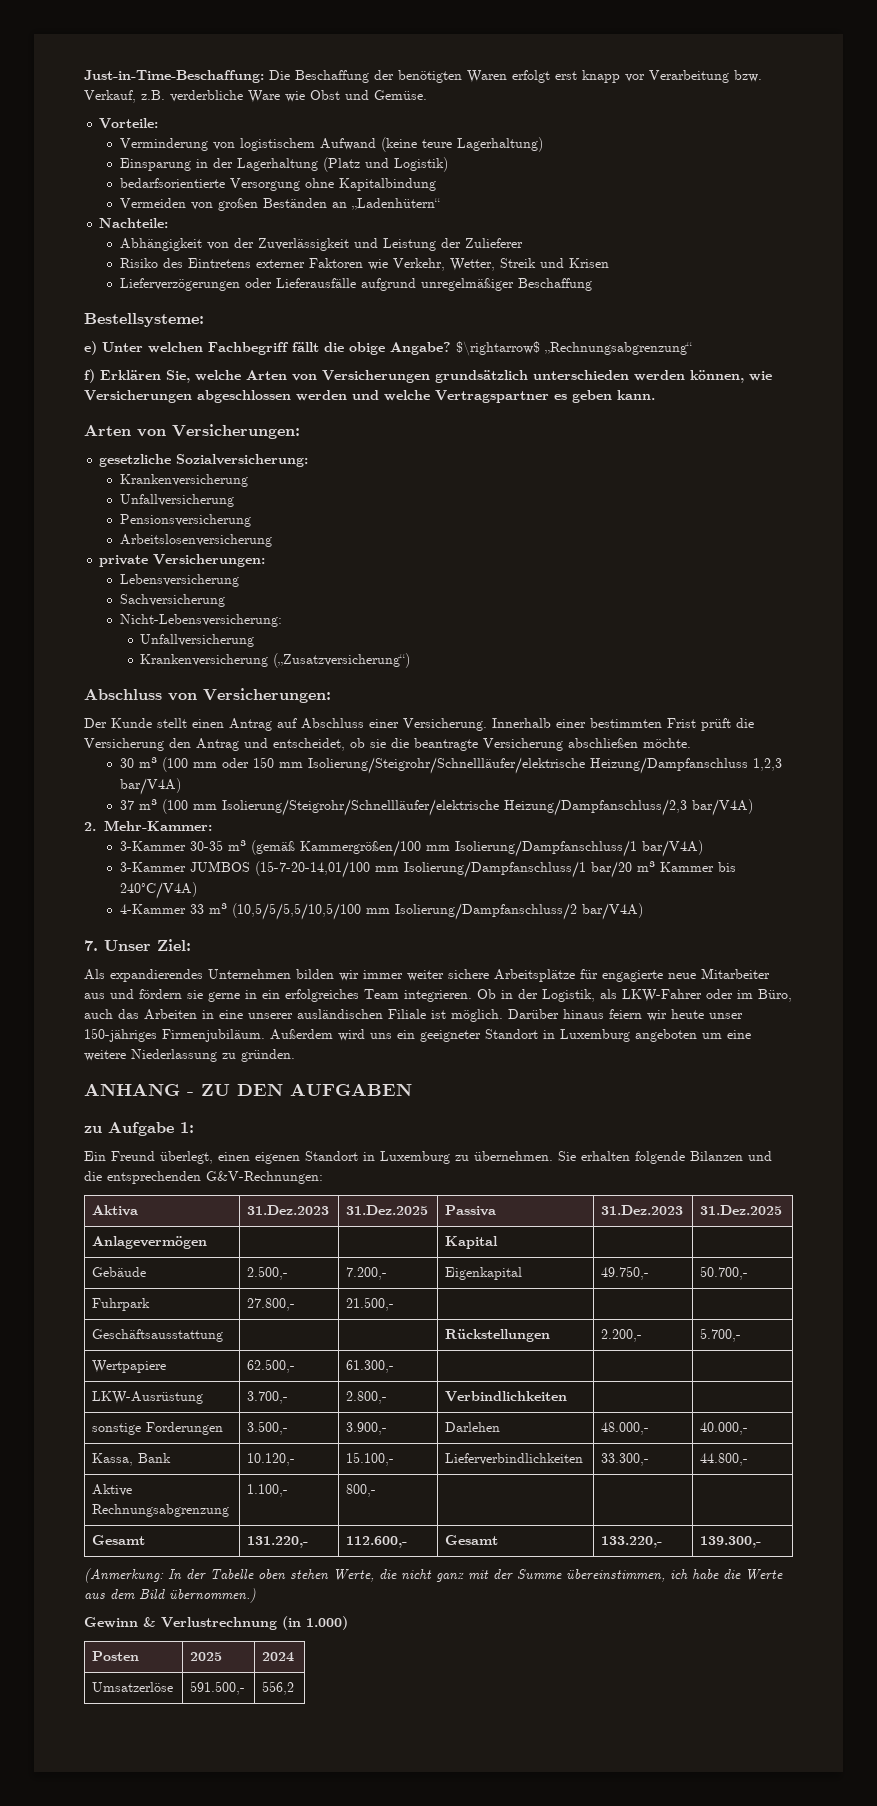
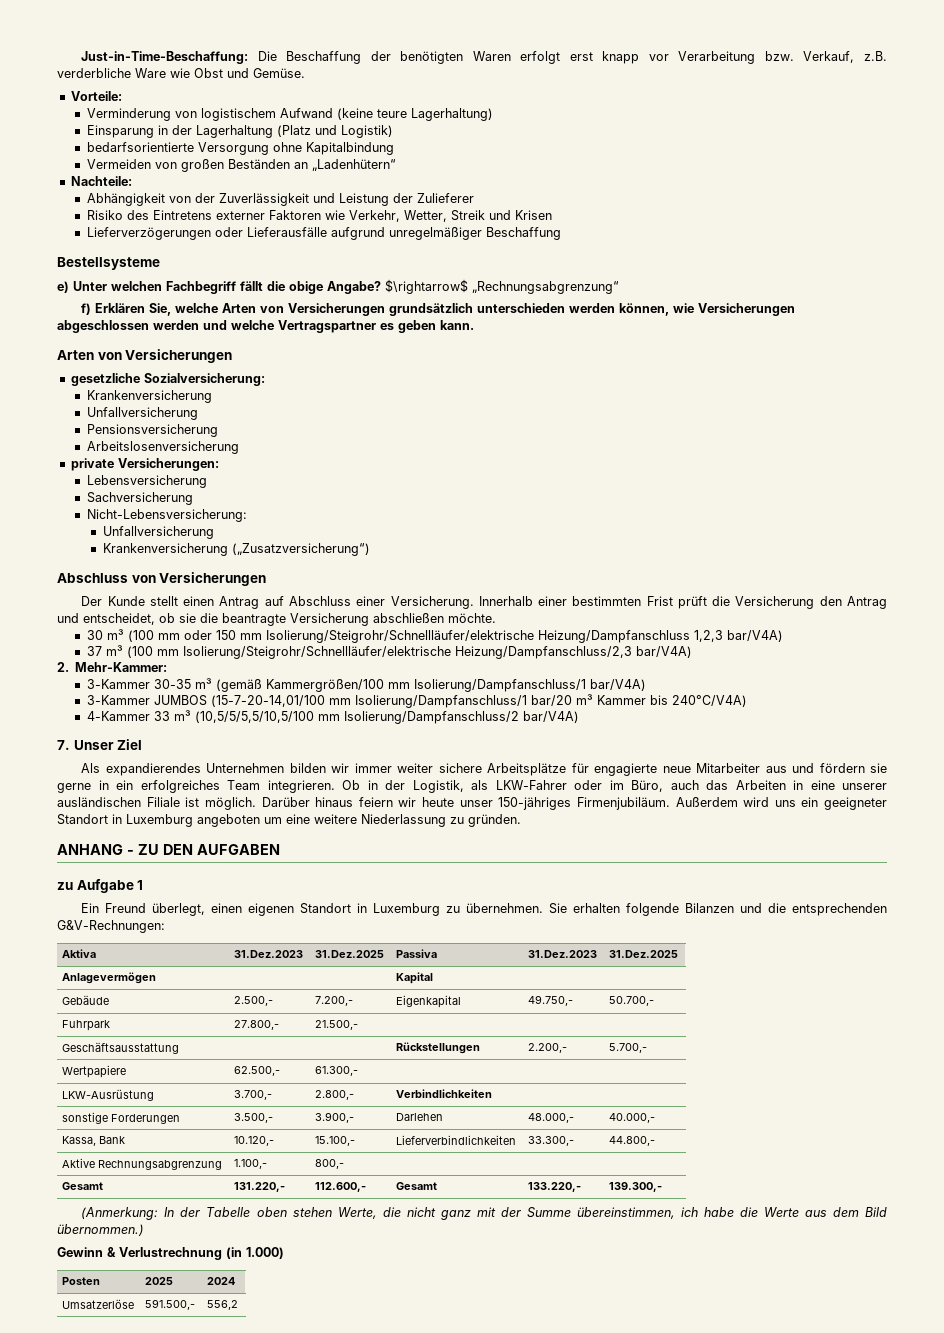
- Bestellsysteme:
+ Bestellsysteme
  f) Erklären Sie, welche Arten von Versicherungen grundsätzlich unterschieden werden können, wie Versicherungen abgeschlossen werden und welche Vertragspartner es geben kann.
- Arten von Versicherungen:
+ Arten von Versicherungen
- Abschluss von Versicherungen:
+ Abschluss von Versicherungen
- 7. Unser Ziel:
+ 7. Unser Ziel
- zu Aufgabe 1:
+ zu Aufgabe 1

